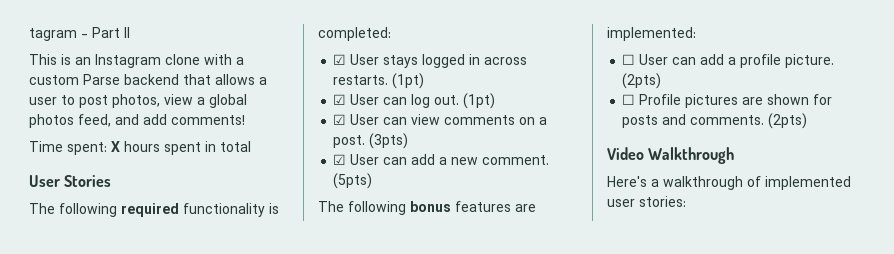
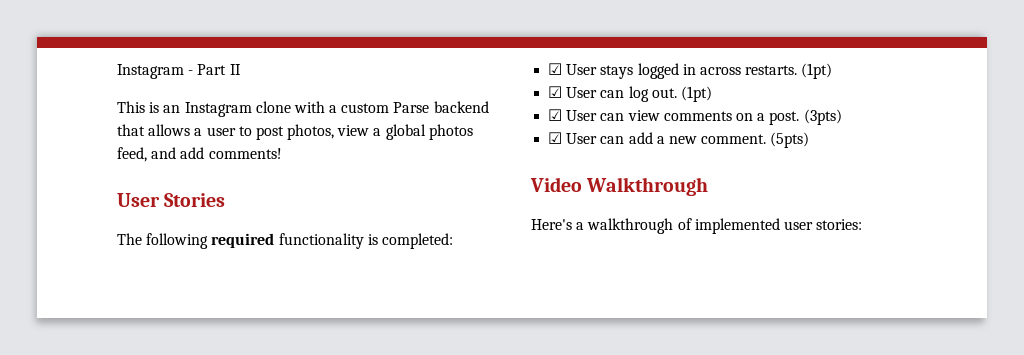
- tagram - Part II
+ Instagram - Part II
- Time spent: X hours spent in total
- The following bonus features are implemented:
- ☐ User can add a profile picture. (2pts)
- ☐ Profile pictures are shown for posts and comments. (2pts)

